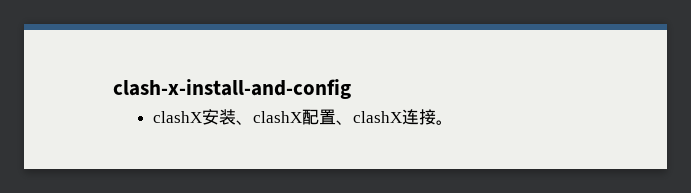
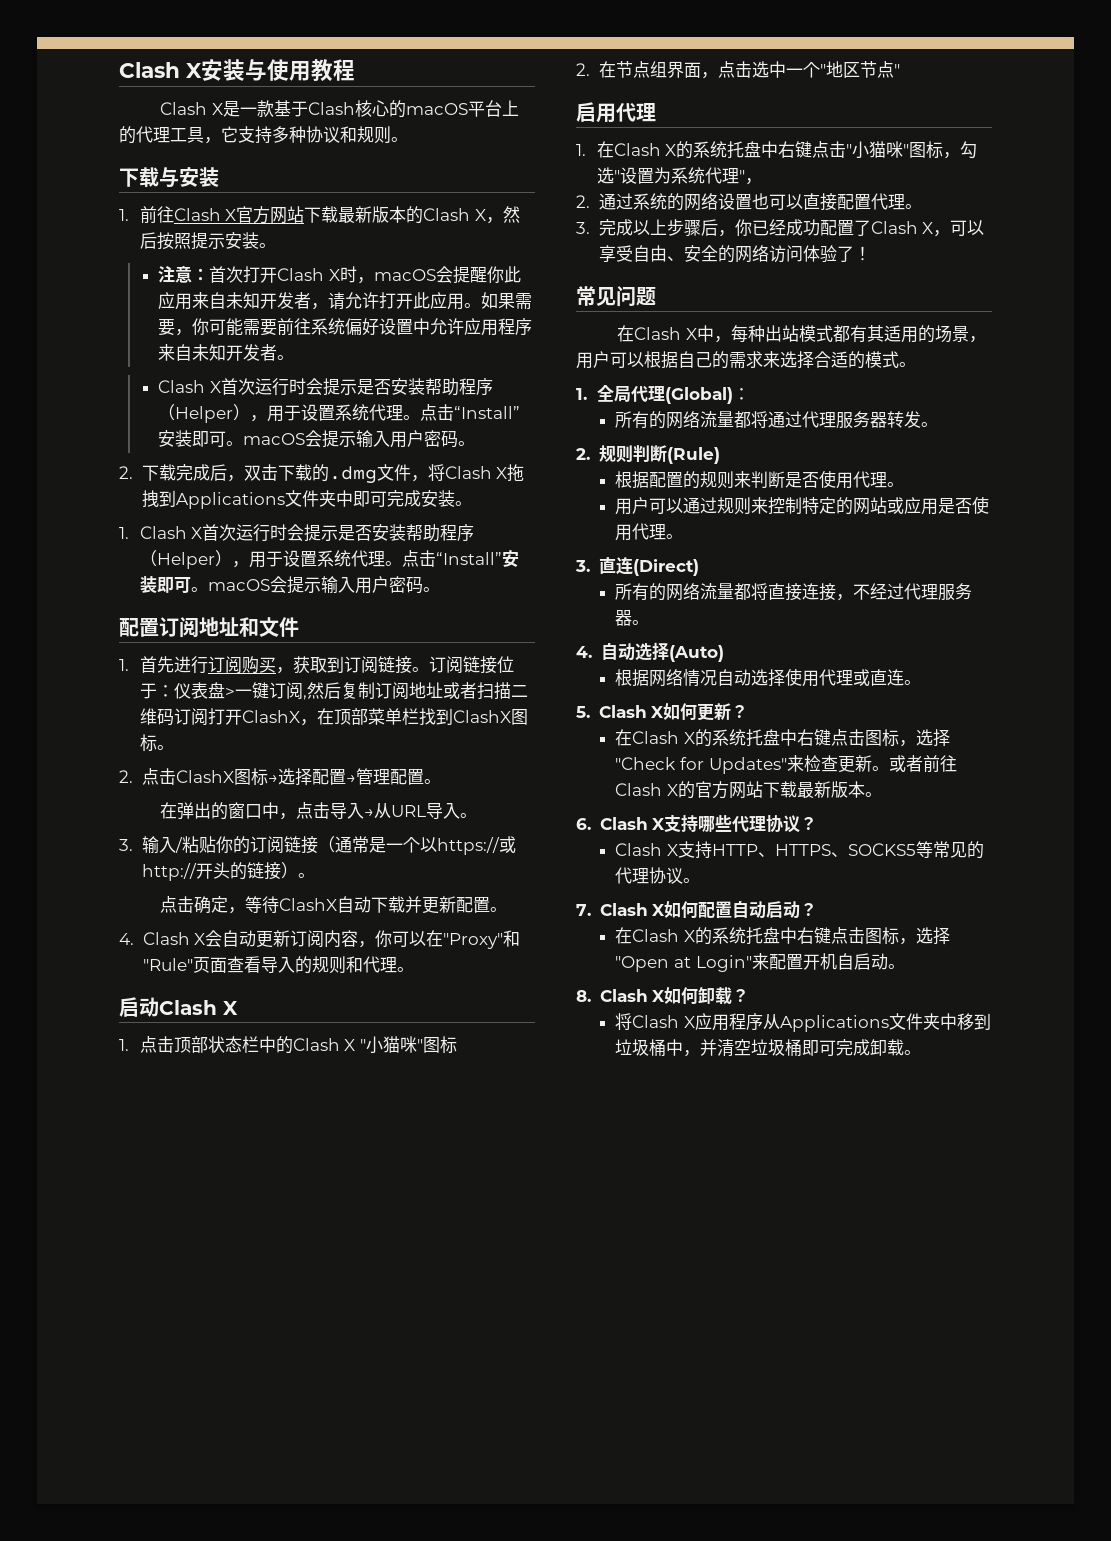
- clash-x-install-and-config
- clashX安装、clashX配置、clashX连接。
+ Clash X安装与使用教程
+ Clash X是一款基于Clash核心的macOS平台上的代理工具，它支持多种协议和规则。
+ 下载与安装
+ 1.前往Clash X官方网站下载最新版本的Clash X，然后按照提示安装。
+ 注意：首次打开Clash X时，macOS会提醒你此应用来自未知开发者，请允许打开此应用。如果需要，你可能需要前往系统偏好设置中允许应用程序来自未知开发者。
+ Clash X首次运行时会提示是否安装帮助程序（Helper），用于设置系统代理。点击“Install”安装即可。macOS会提示输入用户密码。
+ 2.下载完成后，双击下载的.dmg文件，将Clash X拖拽到Applications文件夹中即可完成安装。
+ 1. Clash X首次运行时会提示是否安装帮助程序（Helper），用于设置系统代理。点击“Install”安装即可。macOS会提示输入用户密码。
+ 配置订阅地址和文件
+ 1.首先进行订阅购买，获取到订阅链接。订阅链接位于：仪表盘>一键订阅,然后复制订阅地址或者扫描二维码订阅打开ClashX，在顶部菜单栏找到ClashX图标。
+ 2.点击ClashX图标→选择配置→管理配置。
+ 在弹出的窗口中，点击导入→从URL导入。
+ 3.输入/粘贴你的订阅链接（通常是一个以https://或http://开头的链接）。
+ 点击确定，等待ClashX自动下载并更新配置。
+ 4. Clash X会自动更新订阅内容，你可以在"Proxy"和"Rule"页面查看导入的规则和代理。
+ 启动Clash X
+ 1.点击顶部状态栏中的Clash X "小猫咪"图标
+ 2.在节点组界面，点击选中一个"地区节点"
+ 启用代理
+ 1.在Clash X的系统托盘中右键点击"小猫咪"图标，勾选"设置为系统代理"，
+ 2.通过系统的网络设置也可以直接配置代理。
+ 3.完成以上步骤后，你已经成功配置了Clash X，可以享受自由、安全的网络访问体验了！
+ 常见问题
+ 在Clash X中，每种出站模式都有其适用的场景，用户可以根据自己的需求来选择合适的模式。
+ 1.全局代理(Global)：
+ 所有的网络流量都将通过代理服务器转发。
+ 2.规则判断(Rule)
+ 根据配置的规则来判断是否使用代理。
+ 用户可以通过规则来控制特定的网站或应用是否使用代理。
+ 3.直连(Direct)
+ 所有的网络流量都将直接连接，不经过代理服务器。
+ 4.自动选择(Auto)
+ 根据网络情况自动选择使用代理或直连。
+ 5. Clash X如何更新？
+ 在Clash X的系统托盘中右键点击图标，选择"Check for Updates"来检查更新。或者前往Clash X的官方网站下载最新版本。
+ 6. Clash X支持哪些代理协议？
+ Clash X支持HTTP、HTTPS、SOCKS5等常见的代理协议。
+ 7. Clash X如何配置自动启动？
+ 在Clash X的系统托盘中右键点击图标，选择"Open at Login"来配置开机自启动。
+ 8. Clash X如何卸载？
+ 将Clash X应用程序从Applications文件夹中移到垃圾桶中，并清空垃圾桶即可完成卸载。

